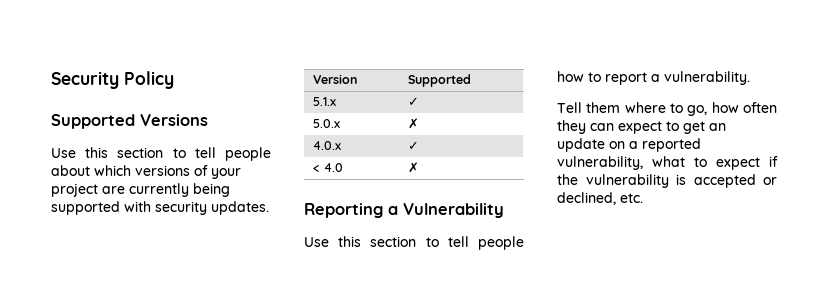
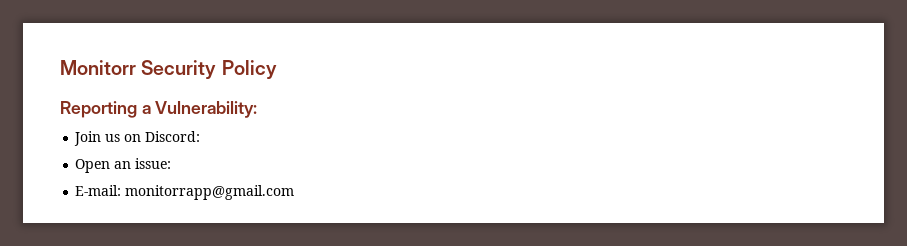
- Security Policy
+ Monitorr Security Policy
- Supported Versions
- Use this section to tell people about which versions of your project are currently being supported with security updates.
- Version | Supported
- 5.1.x | ✓
- 5.0.x | ✗
- 4.0.x | ✓
- < 4.0 | ✗
- Reporting a Vulnerability
- Use this section to tell people how to report a vulnerability.
- Tell them where to go, how often they can expect to get an update on a reported vulnerability, what to expect if the vulnerability is accepted or declined, etc.
+ Reporting a Vulnerability:
+ Join us on Discord:
+ Open an issue:
+ E-mail: monitorrapp@gmail.com

